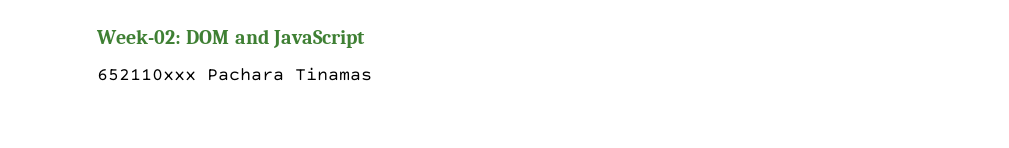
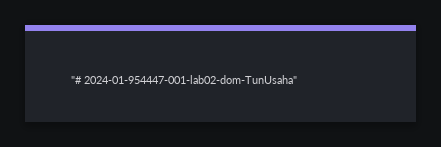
- Week-02: DOM and JavaScript
- 652110xxx Pachara Tinamas
+ "# 2024-01-954447-001-lab02-dom-TunUsaha"

